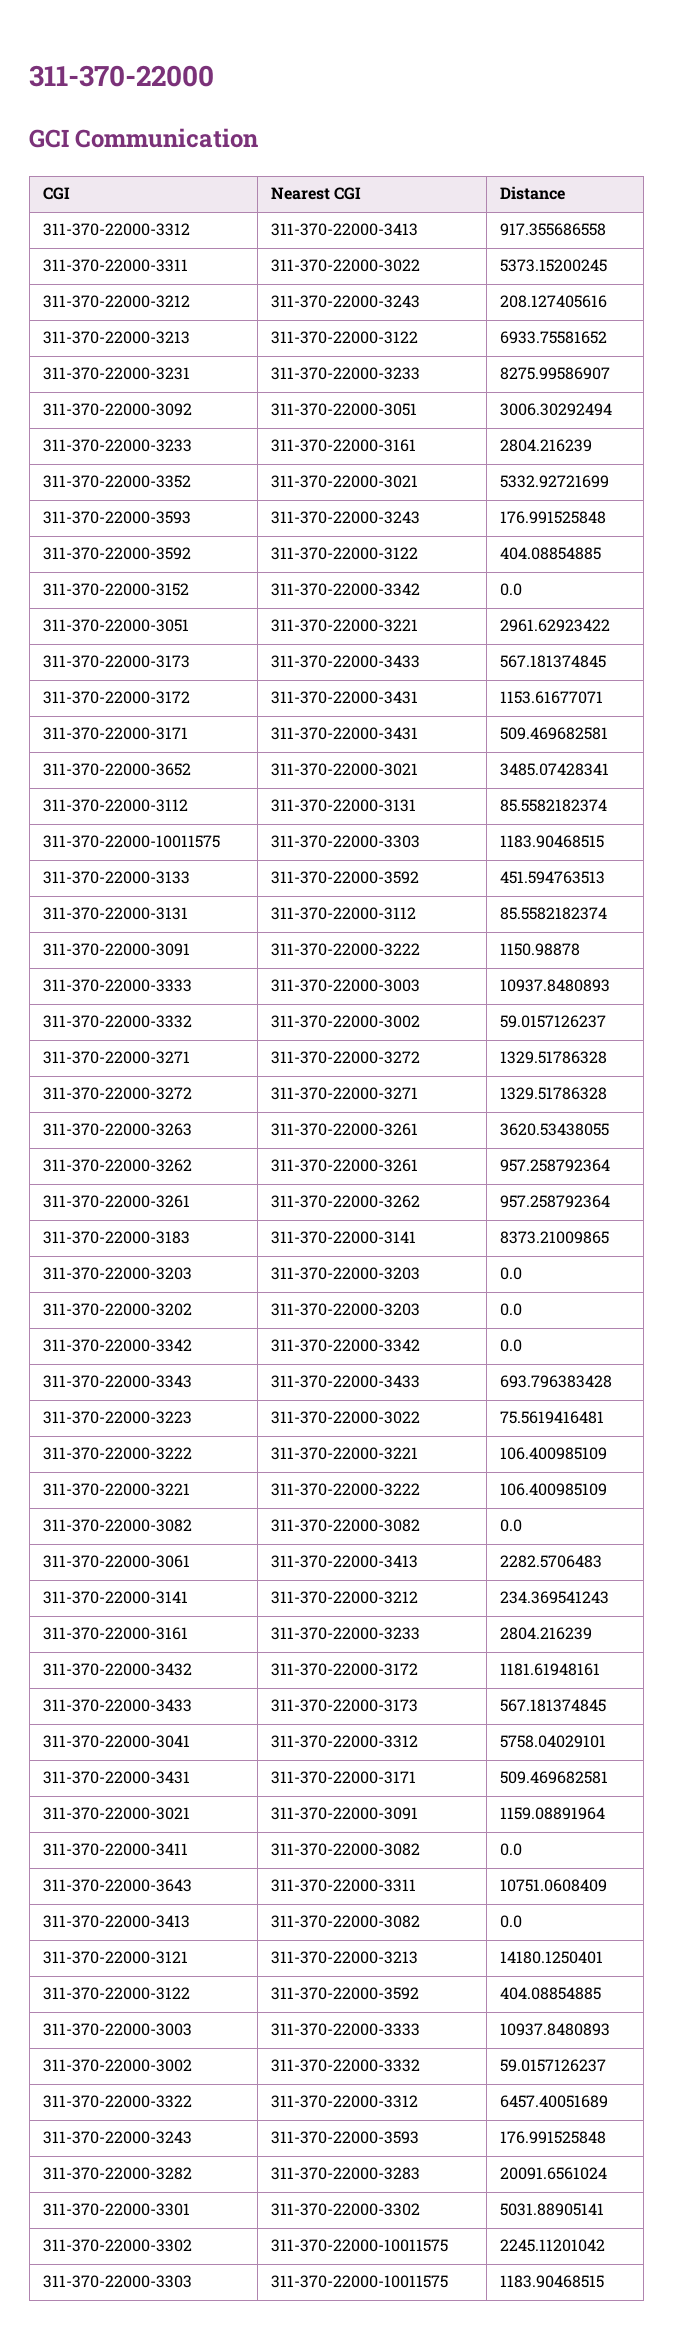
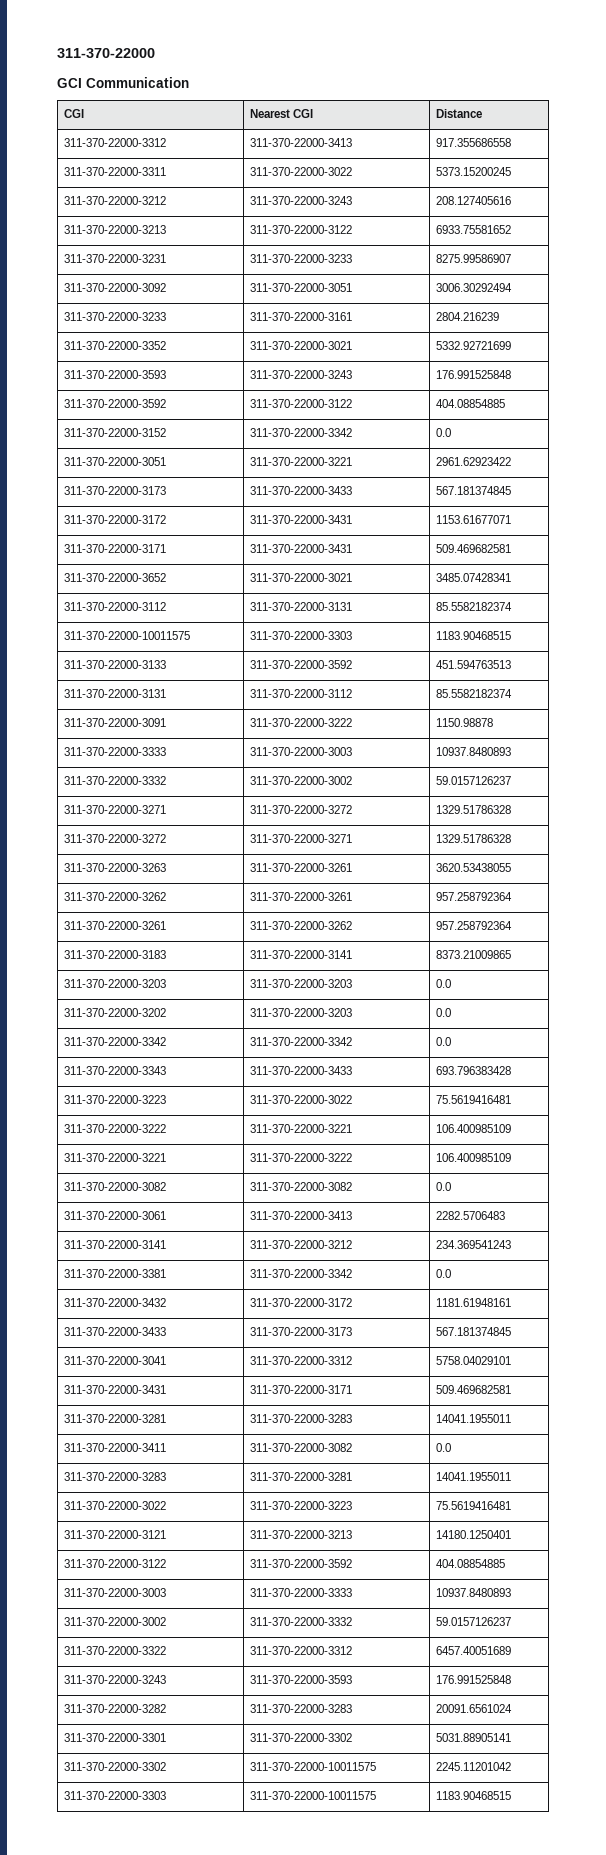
- 311-370-22000-3161 | 311-370-22000-3233 | 2804.216239
+ 311-370-22000-3381 | 311-370-22000-3342 | 0.0
- 311-370-22000-3021 | 311-370-22000-3091 | 1159.08891964
+ 311-370-22000-3281 | 311-370-22000-3283 | 14041.1955011
- 311-370-22000-3643 | 311-370-22000-3311 | 10751.0608409
- 311-370-22000-3413 | 311-370-22000-3082 | 0.0
+ 311-370-22000-3283 | 311-370-22000-3281 | 14041.1955011
+ 311-370-22000-3022 | 311-370-22000-3223 | 75.5619416481

